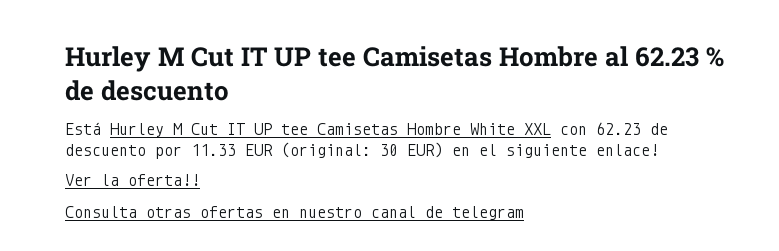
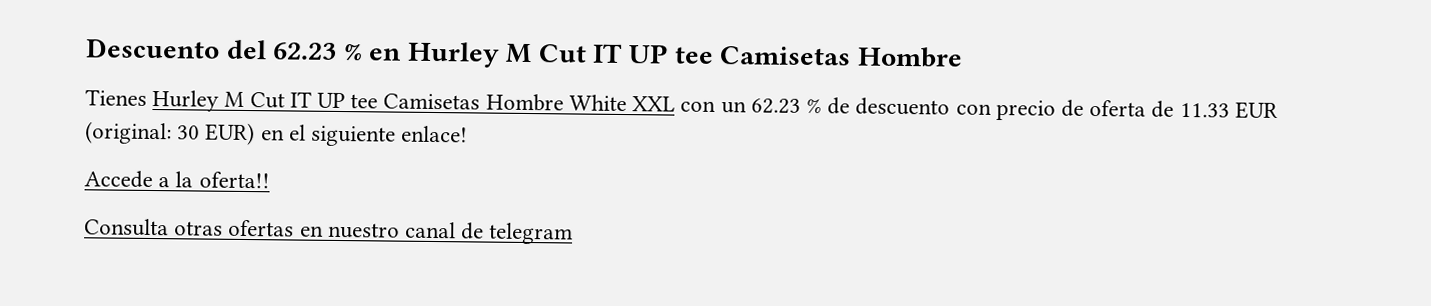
- Hurley M Cut IT UP tee Camisetas Hombre al 62.23 % de descuento
- Está Hurley M Cut IT UP tee Camisetas Hombre White XXL con 62.23 de descuento por 11.33 EUR (original: 30 EUR) en el siguiente enlace!
+ Descuento del 62.23 % en Hurley M Cut IT UP tee Camisetas Hombre
+ Tienes Hurley M Cut IT UP tee Camisetas Hombre White XXL con un 62.23 % de descuento con precio de oferta de 11.33 EUR (original: 30 EUR) en el siguiente enlace!
- Ver la oferta!!
+ Accede a la oferta!!

